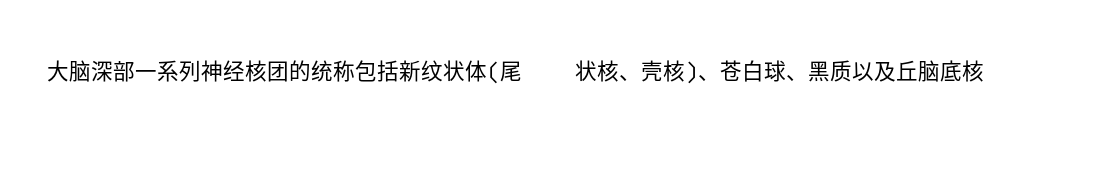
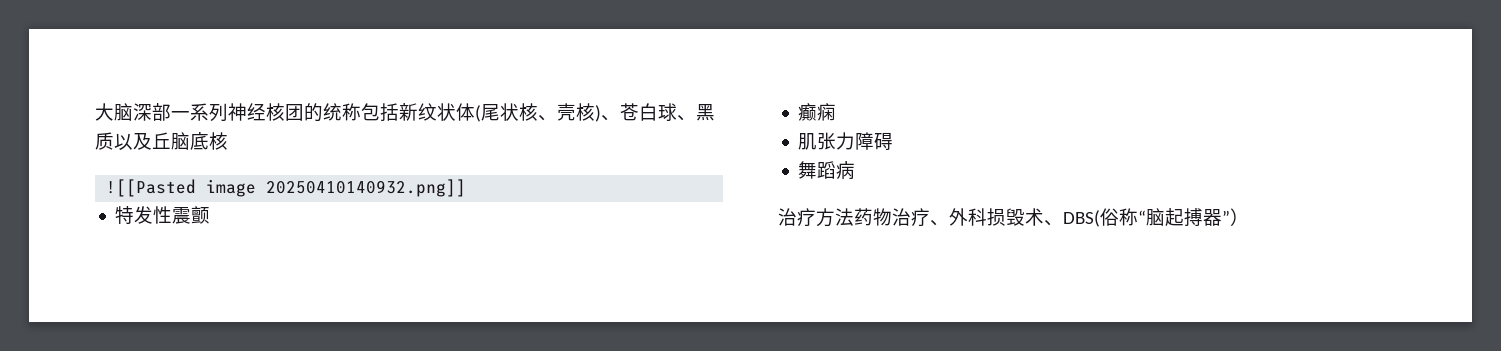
+ ![[Pasted image 20250410140932.png]]
+ 特发性震颤
+ 癫痫
+ 肌张力障碍
+ 舞蹈病
+ 治疗方法药物治疗、外科损毁术、DBS(俗称“脑起搏器”）

